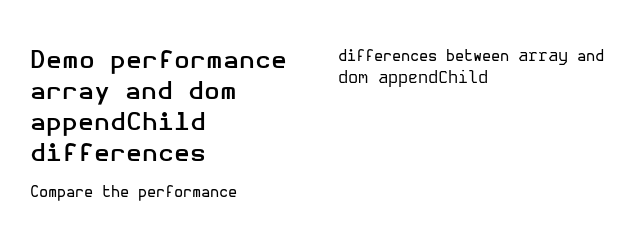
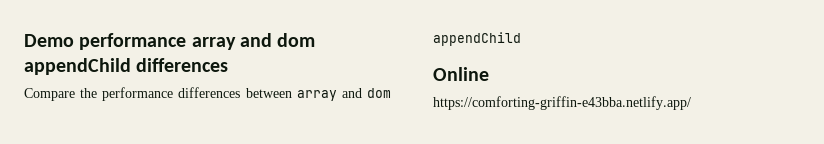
+ Online
+ https://comforting-griffin-e43bba.netlify.app/

